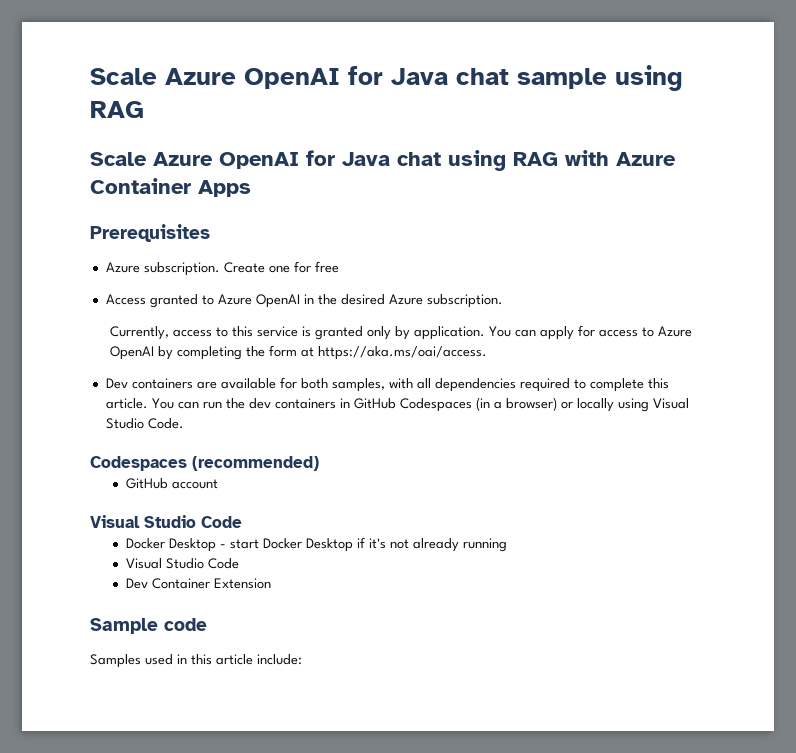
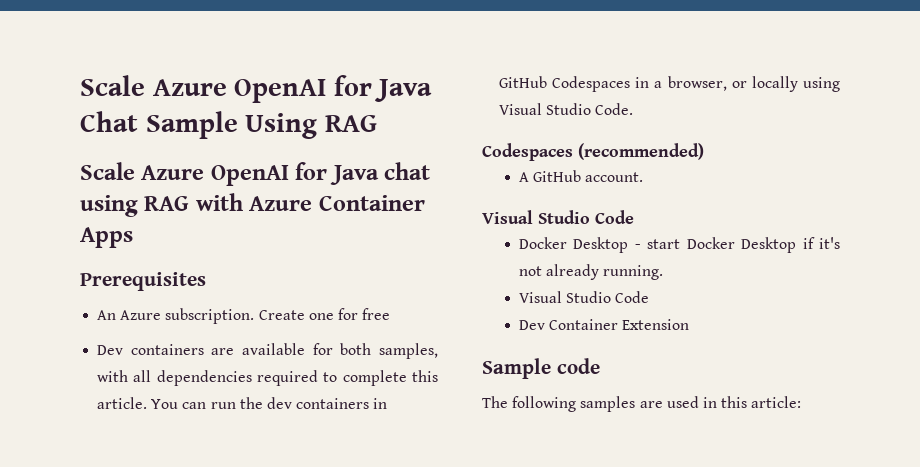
- Scale Azure OpenAI for Java chat sample using RAG
+ Scale Azure OpenAI for Java Chat Sample Using RAG
  Prerequisites
- Azure subscription.
+ An Azure subscription.
- Access granted to Azure OpenAI in the desired Azure subscription.
- Currently, access to this service is granted only by application. You can apply for access to Azure OpenAI by completing the form at https://aka.ms/oai/access.
- You can run the dev containers in GitHub Codespaces (in a browser) or locally using Visual Studio Code.
+ You can run the dev containers in GitHub Codespaces in a browser, or locally using Visual Studio Code.
- GitHub account
+ A GitHub account.
- Docker Desktop - start Docker Desktop if it's not already running
+ Docker Desktop - start Docker Desktop if it's not already running.
- Samples used in this article include:
+ The following samples are used in this article:

